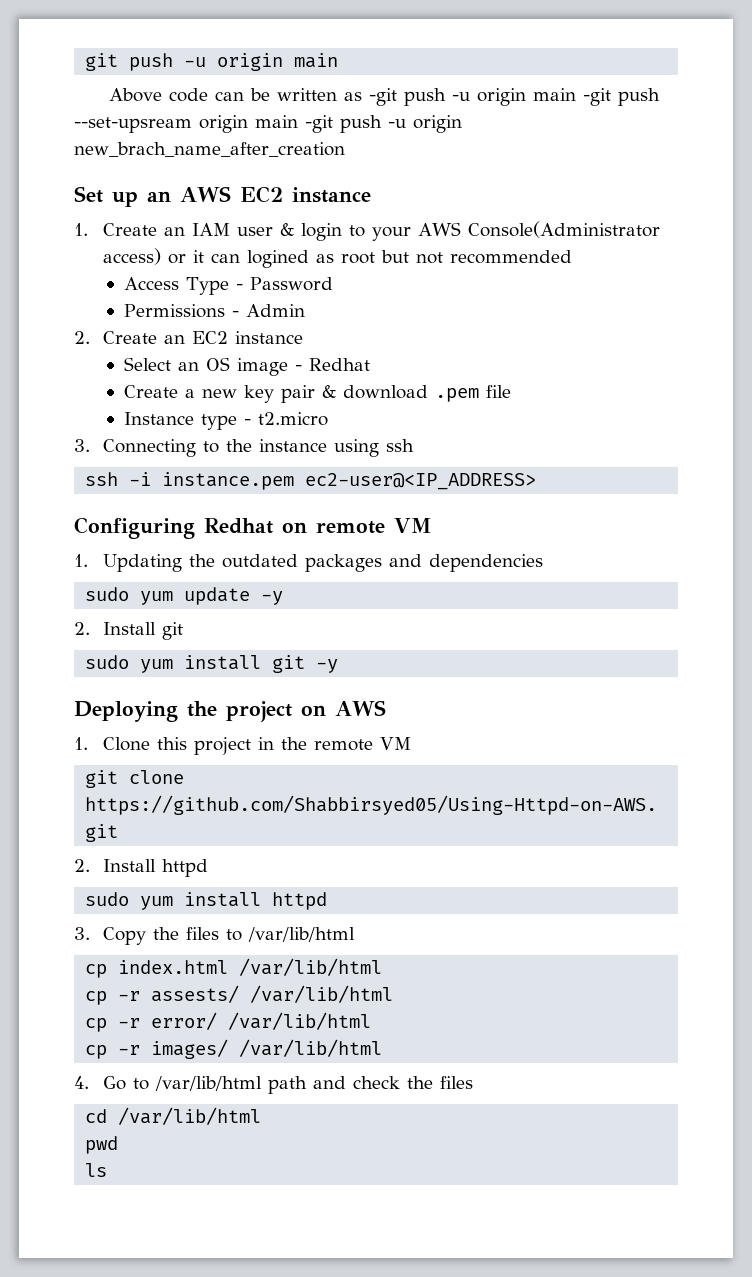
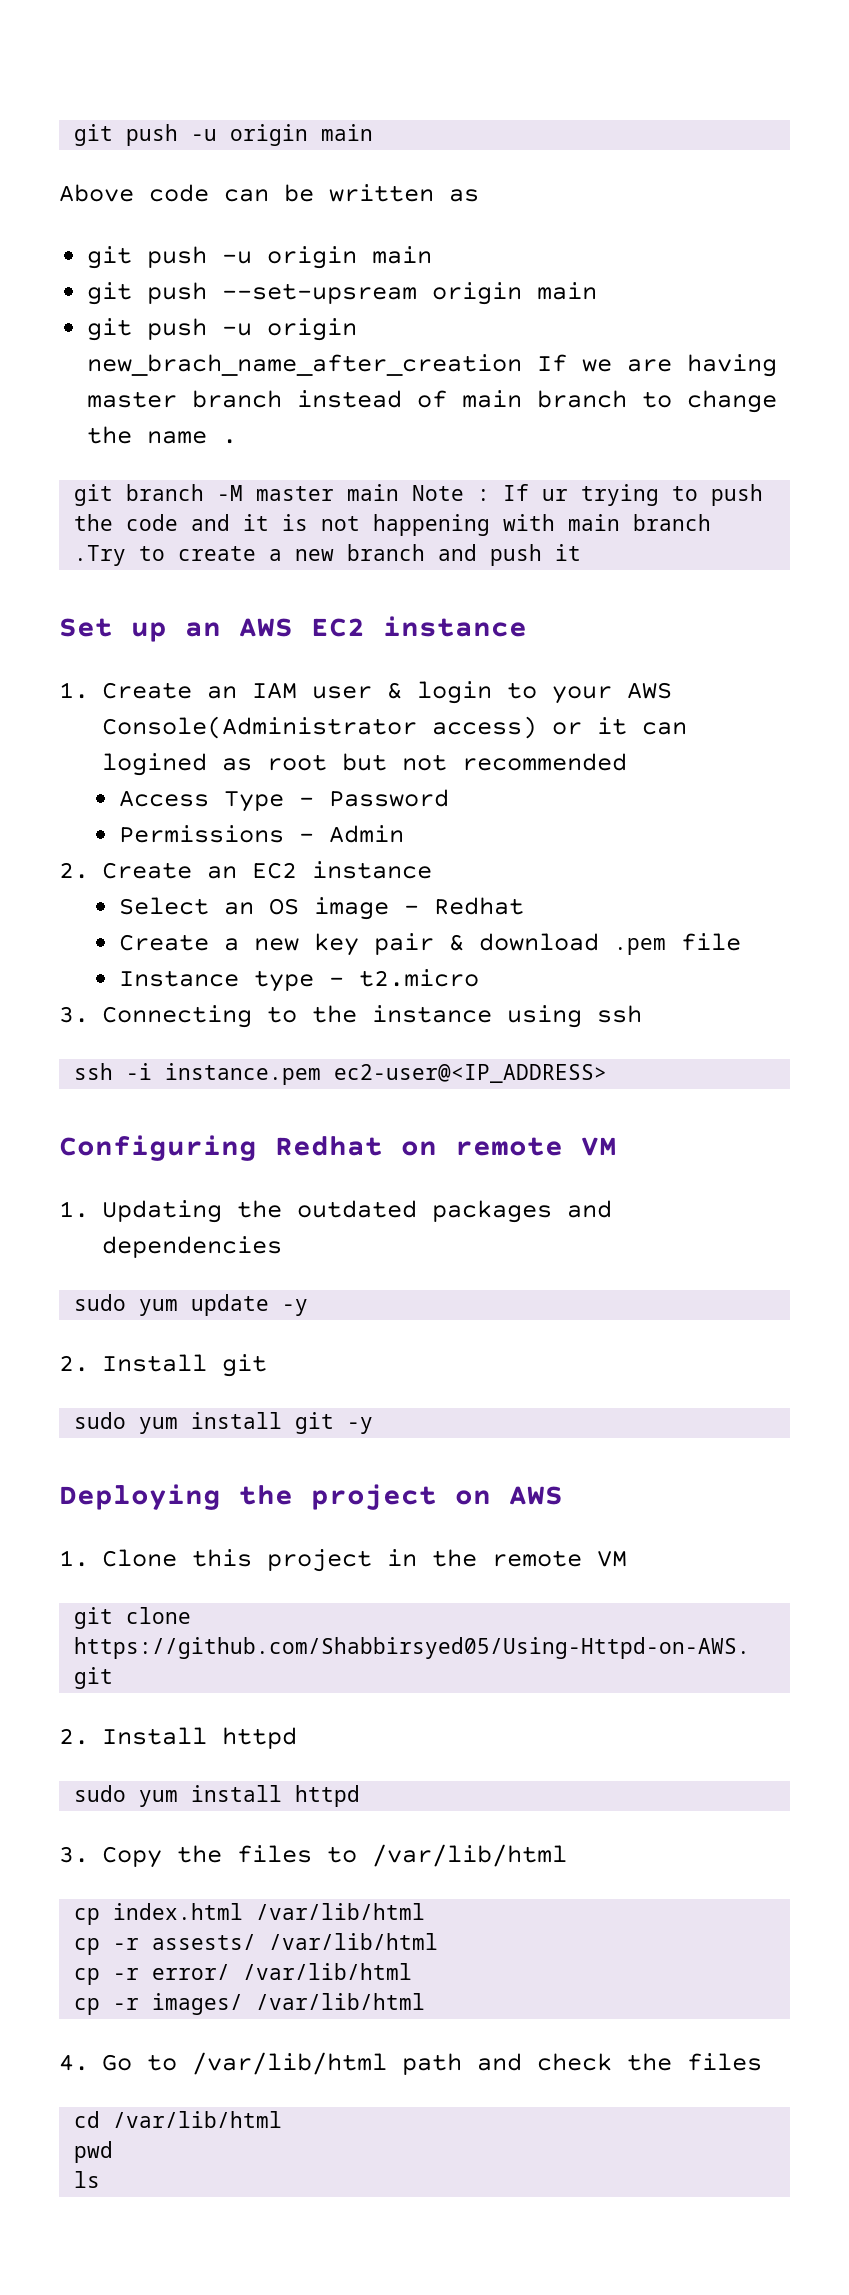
- Above code can be written as -git push -u origin main -git push --set-upsream origin main -git push -u origin new_brach_name_after_creation
+ Above code can be written as
+ git push -u origin main
+ git push --set-upsream origin main
+ git push -u origin new_brach_name_after_creation If we are having master branch instead of main branch to change the name .
+ git branch -M master main Note : If ur trying to push the code and it is not happening with main branch .Try to create a new branch and push it

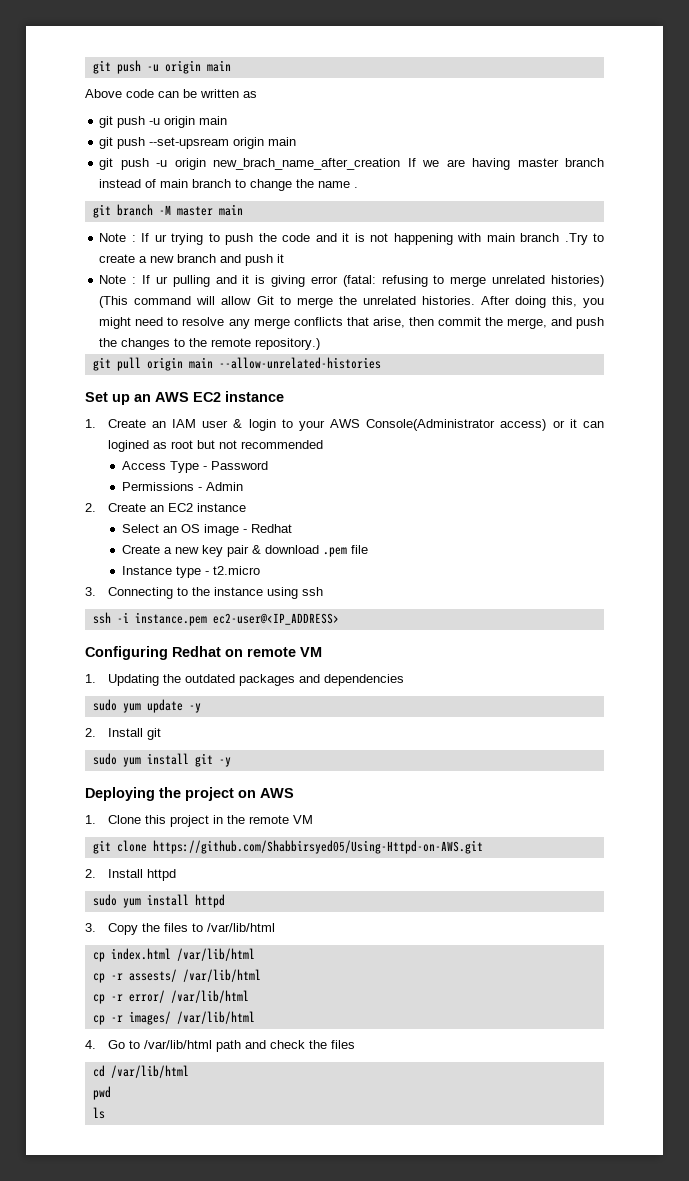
- git branch -M master main Note : If ur trying to push the code and it is not happening with main branch .Try to create a new branch and push it
+ git branch -M master main
+ Note : If ur trying to push the code and it is not happening with main branch .Try to create a new branch and push it
+ Note : If ur pulling and it is giving error (fatal: refusing to merge unrelated histories) (This command will allow Git to merge the unrelated histories. After doing this, you might need to resolve any merge conflicts that arise, then commit the merge, and push the changes to the remote repository.)
+ git pull origin main --allow-unrelated-histories

